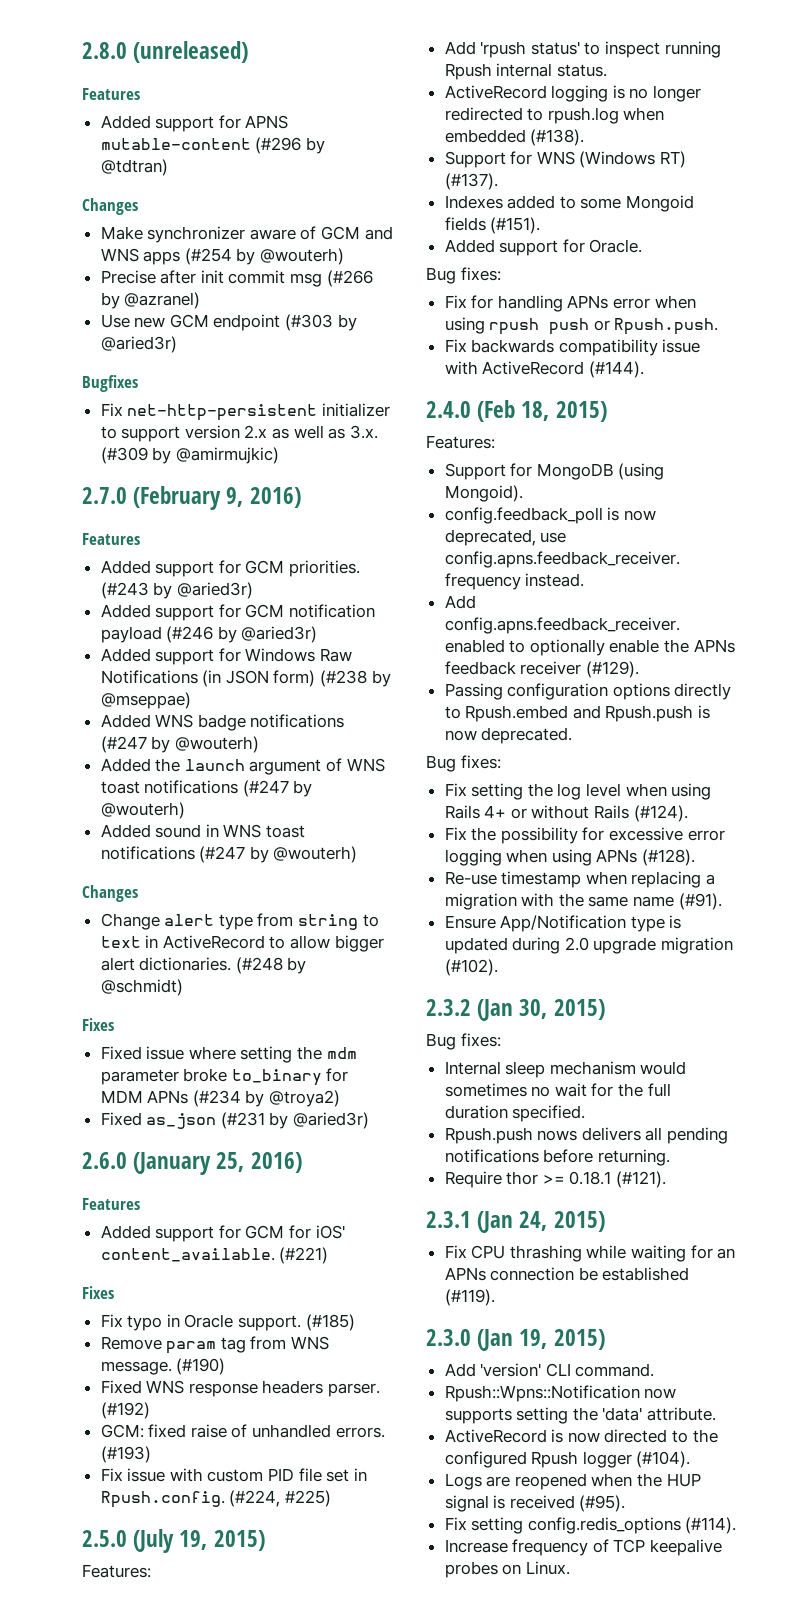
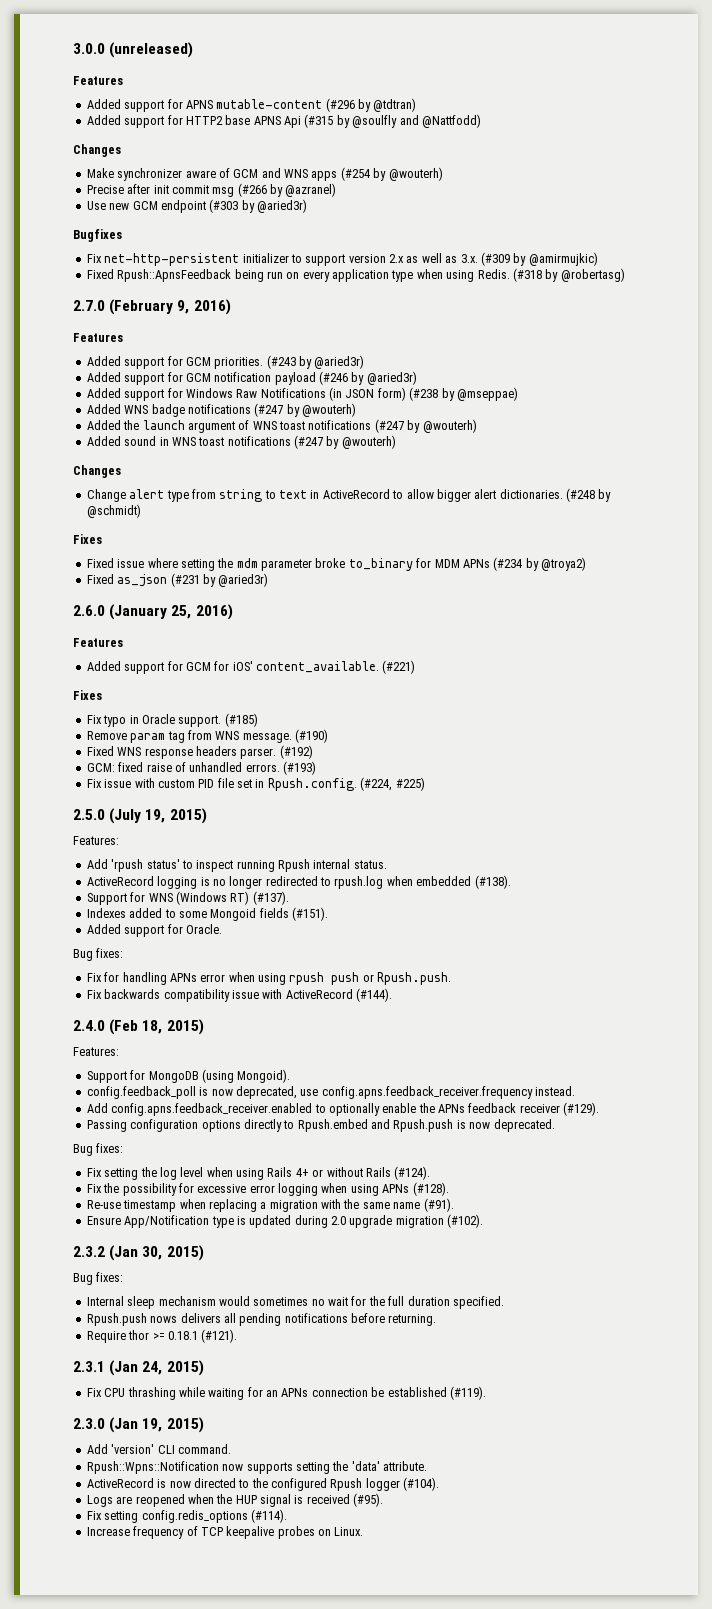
- 2.8.0 (unreleased)
+ 3.0.0 (unreleased)
+ Added support for HTTP2 base APNS Api (#315 by @soulfly and @Nattfodd)
+ Fixed Rpush::ApnsFeedback being run on every application type when using Redis. (#318 by @robertasg)

